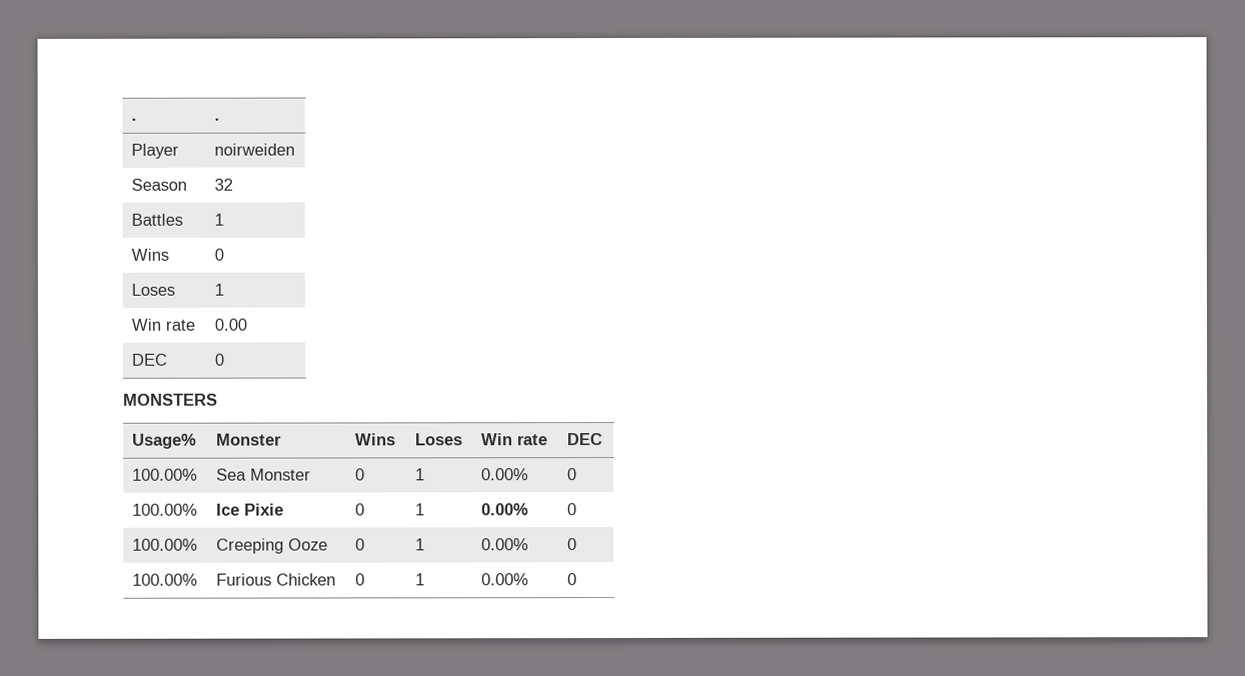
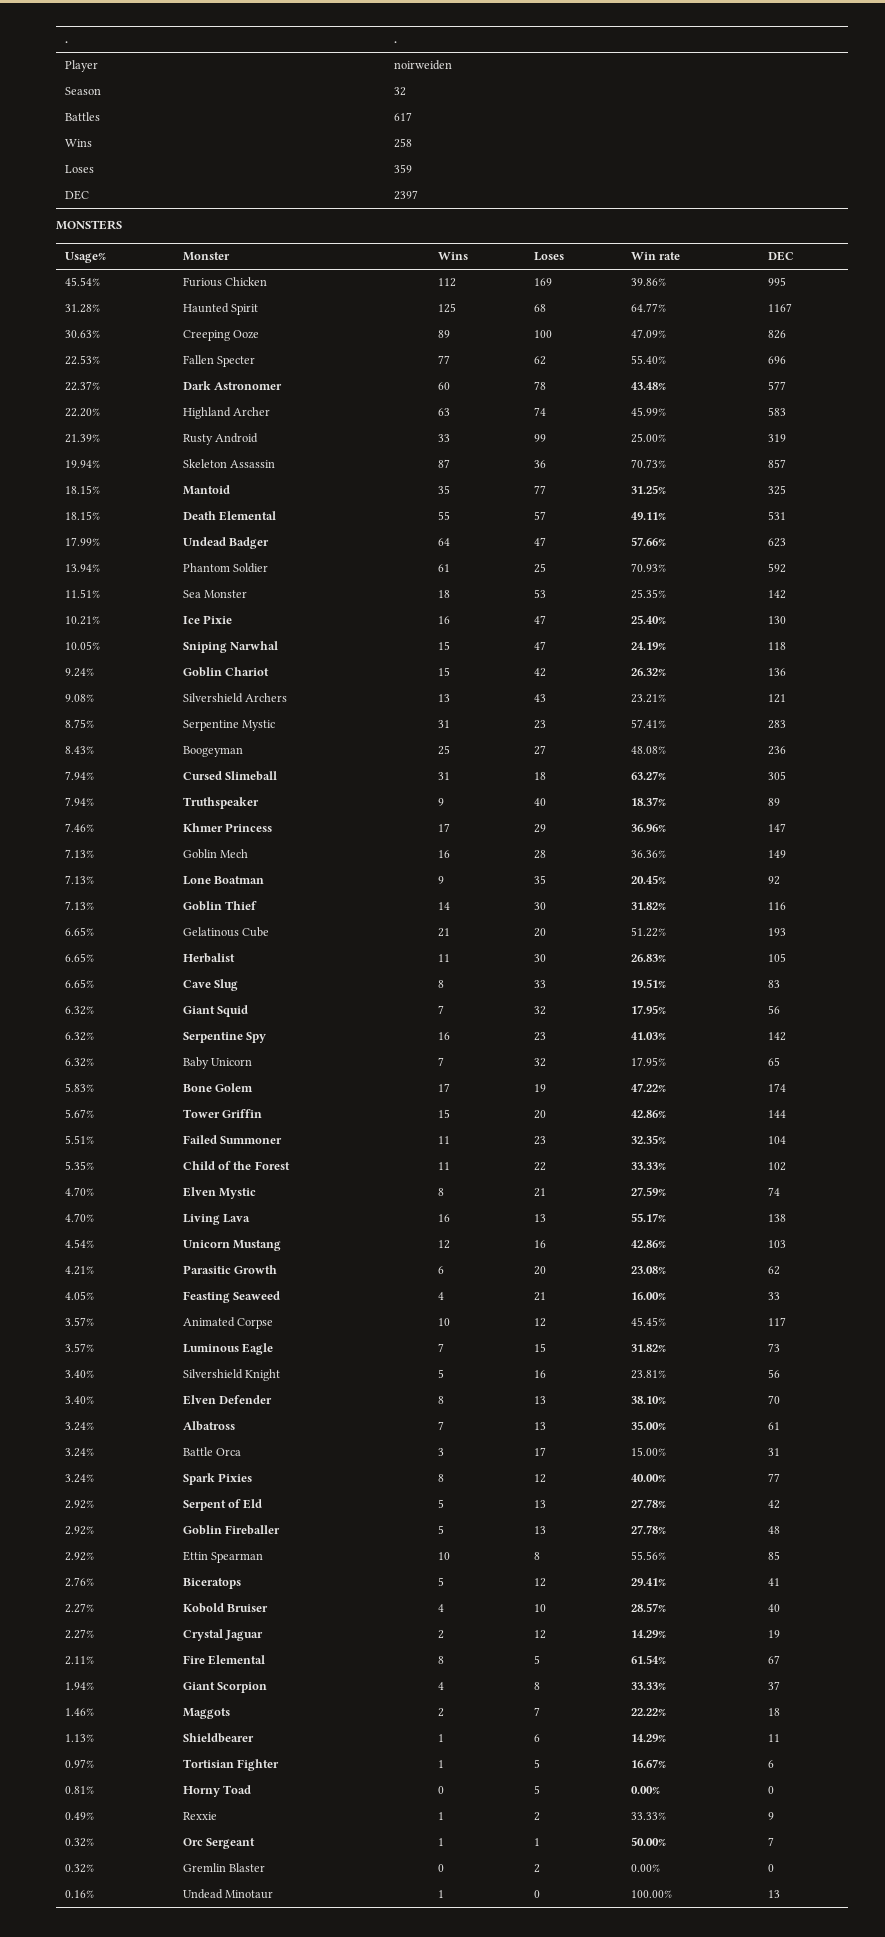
- Battles | 1
- Wins | 0
- Loses | 1
- Win rate | 0.00
+ Battles | 617
+ Wins | 258
+ Loses | 359
- DEC | 0
+ DEC | 2397
- 100.00% | Sea Monster | 0 | 1 | 0.00% | 0
- 100.00% | Ice Pixie | 0 | 1 | 0.00% | 0
- 100.00% | Creeping Ooze | 0 | 1 | 0.00% | 0
- 100.00% | Furious Chicken | 0 | 1 | 0.00% | 0
+ 45.54% | Furious Chicken | 112 | 169 | 39.86% | 995
+ 31.28% | Haunted Spirit | 125 | 68 | 64.77% | 1167
+ 30.63% | Creeping Ooze | 89 | 100 | 47.09% | 826
+ 22.53% | Fallen Specter | 77 | 62 | 55.40% | 696
+ 22.37% | Dark Astronomer | 60 | 78 | 43.48% | 577
+ 22.20% | Highland Archer | 63 | 74 | 45.99% | 583
+ 21.39% | Rusty Android | 33 | 99 | 25.00% | 319
+ 19.94% | Skeleton Assassin | 87 | 36 | 70.73% | 857
+ 18.15% | Mantoid | 35 | 77 | 31.25% | 325
+ 18.15% | Death Elemental | 55 | 57 | 49.11% | 531
+ 17.99% | Undead Badger | 64 | 47 | 57.66% | 623
+ 13.94% | Phantom Soldier | 61 | 25 | 70.93% | 592
+ 11.51% | Sea Monster | 18 | 53 | 25.35% | 142
+ 10.21% | Ice Pixie | 16 | 47 | 25.40% | 130
+ 10.05% | Sniping Narwhal | 15 | 47 | 24.19% | 118
+ 9.24% | Goblin Chariot | 15 | 42 | 26.32% | 136
+ 9.08% | Silvershield Archers | 13 | 43 | 23.21% | 121
+ 8.75% | Serpentine Mystic | 31 | 23 | 57.41% | 283
+ 8.43% | Boogeyman | 25 | 27 | 48.08% | 236
+ 7.94% | Cursed Slimeball | 31 | 18 | 63.27% | 305
+ 7.94% | Truthspeaker | 9 | 40 | 18.37% | 89
+ 7.46% | Khmer Princess | 17 | 29 | 36.96% | 147
+ 7.13% | Goblin Mech | 16 | 28 | 36.36% | 149
+ 7.13% | Lone Boatman | 9 | 35 | 20.45% | 92
+ 7.13% | Goblin Thief | 14 | 30 | 31.82% | 116
+ 6.65% | Gelatinous Cube | 21 | 20 | 51.22% | 193
+ 6.65% | Herbalist | 11 | 30 | 26.83% | 105
+ 6.65% | Cave Slug | 8 | 33 | 19.51% | 83
+ 6.32% | Giant Squid | 7 | 32 | 17.95% | 56
+ 6.32% | Serpentine Spy | 16 | 23 | 41.03% | 142
+ 6.32% | Baby Unicorn | 7 | 32 | 17.95% | 65
+ 5.83% | Bone Golem | 17 | 19 | 47.22% | 174
+ 5.67% | Tower Griffin | 15 | 20 | 42.86% | 144
+ 5.51% | Failed Summoner | 11 | 23 | 32.35% | 104
+ 5.35% | Child of the Forest | 11 | 22 | 33.33% | 102
+ 4.70% | Elven Mystic | 8 | 21 | 27.59% | 74
+ 4.70% | Living Lava | 16 | 13 | 55.17% | 138
+ 4.54% | Unicorn Mustang | 12 | 16 | 42.86% | 103
+ 4.21% | Parasitic Growth | 6 | 20 | 23.08% | 62
+ 4.05% | Feasting Seaweed | 4 | 21 | 16.00% | 33
+ 3.57% | Animated Corpse | 10 | 12 | 45.45% | 117
+ 3.57% | Luminous Eagle | 7 | 15 | 31.82% | 73
+ 3.40% | Silvershield Knight | 5 | 16 | 23.81% | 56
+ 3.40% | Elven Defender | 8 | 13 | 38.10% | 70
+ 3.24% | Albatross | 7 | 13 | 35.00% | 61
+ 3.24% | Battle Orca | 3 | 17 | 15.00% | 31
+ 3.24% | Spark Pixies | 8 | 12 | 40.00% | 77
+ 2.92% | Serpent of Eld | 5 | 13 | 27.78% | 42
+ 2.92% | Goblin Fireballer | 5 | 13 | 27.78% | 48
+ 2.92% | Ettin Spearman | 10 | 8 | 55.56% | 85
+ 2.76% | Biceratops | 5 | 12 | 29.41% | 41
+ 2.27% | Kobold Bruiser | 4 | 10 | 28.57% | 40
+ 2.27% | Crystal Jaguar | 2 | 12 | 14.29% | 19
+ 2.11% | Fire Elemental | 8 | 5 | 61.54% | 67
+ 1.94% | Giant Scorpion | 4 | 8 | 33.33% | 37
+ 1.46% | Maggots | 2 | 7 | 22.22% | 18
+ 1.13% | Shieldbearer | 1 | 6 | 14.29% | 11
+ 0.97% | Tortisian Fighter | 1 | 5 | 16.67% | 6
+ 0.81% | Horny Toad | 0 | 5 | 0.00% | 0
+ 0.49% | Rexxie | 1 | 2 | 33.33% | 9
+ 0.32% | Orc Sergeant | 1 | 1 | 50.00% | 7
+ 0.32% | Gremlin Blaster | 0 | 2 | 0.00% | 0
+ 0.16% | Undead Minotaur | 1 | 0 | 100.00% | 13

